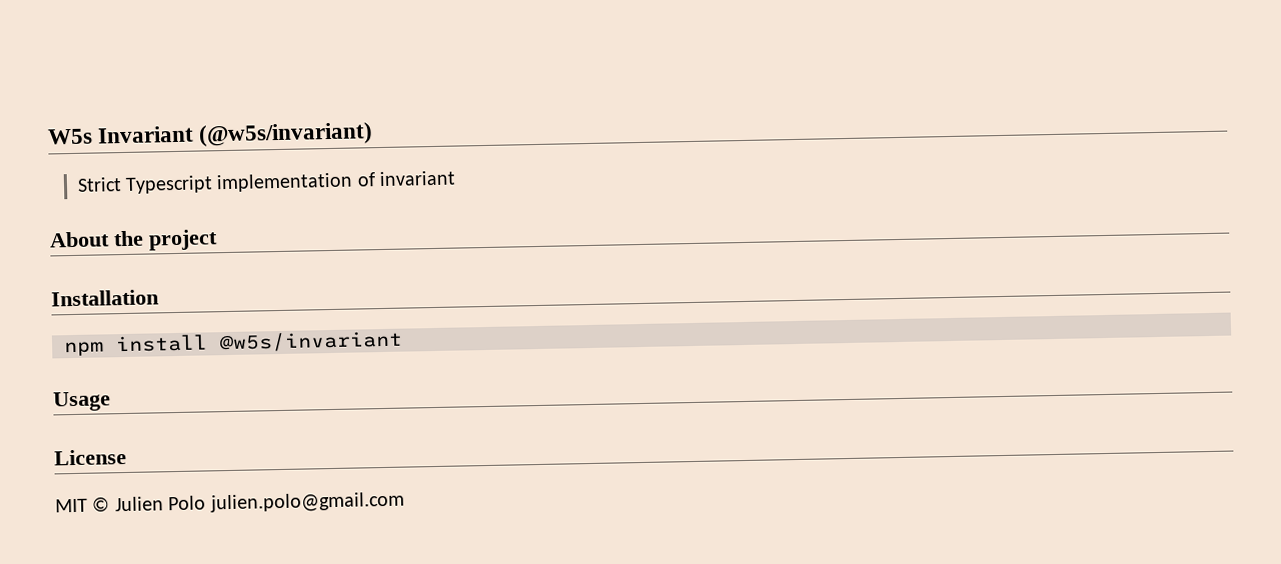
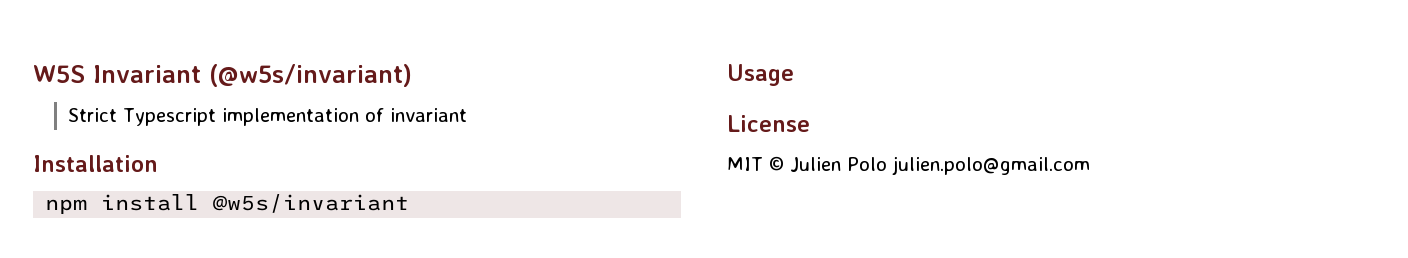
- W5s Invariant (@w5s/invariant)
+ W5S Invariant (@w5s/invariant)
- About the project

